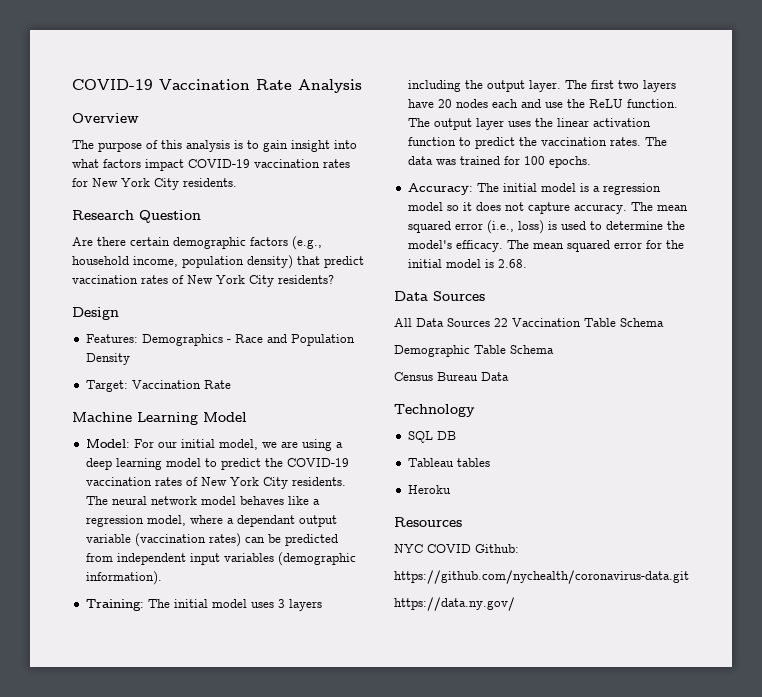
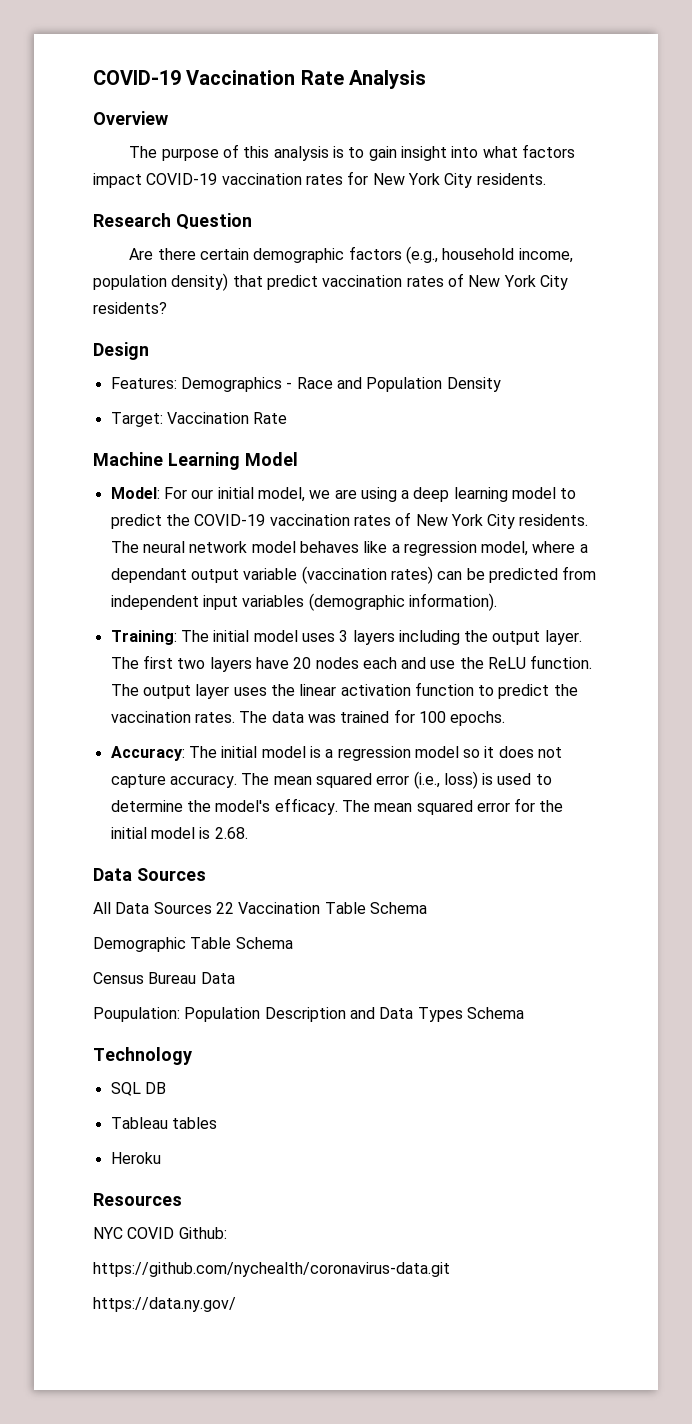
+ Poupulation: Population Description and Data Types Schema

